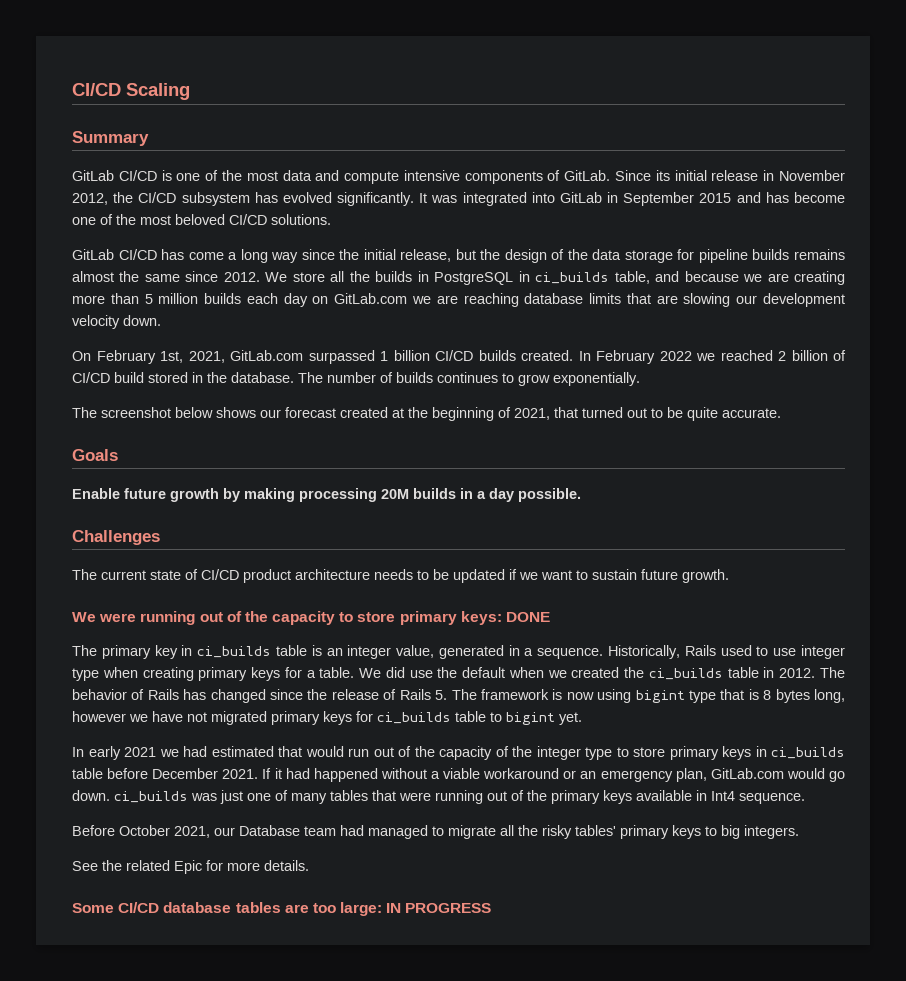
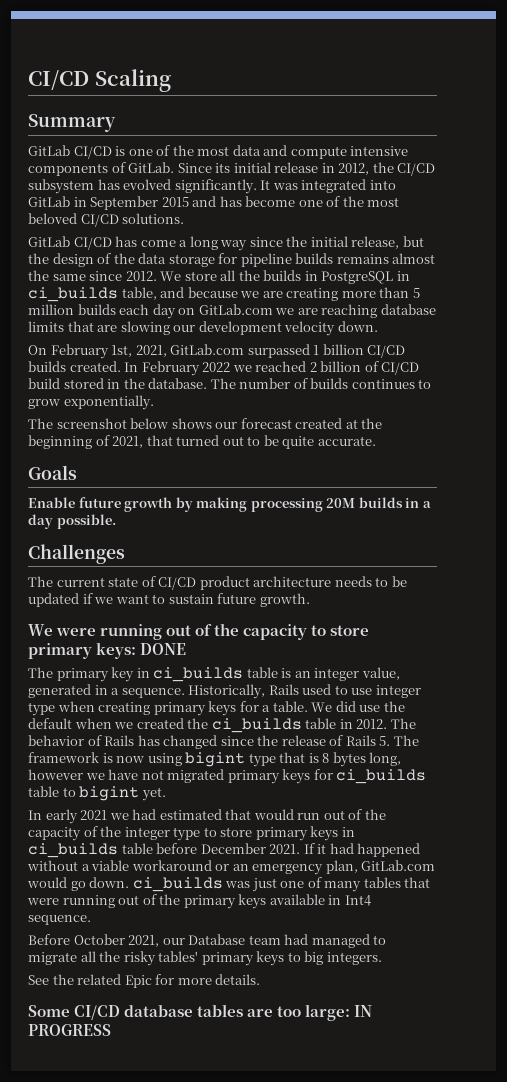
- Since its initial release in November 2012, the CI/CD subsystem has evolved significantly.
+ Since its initial release in 2012, the CI/CD subsystem has evolved significantly.

